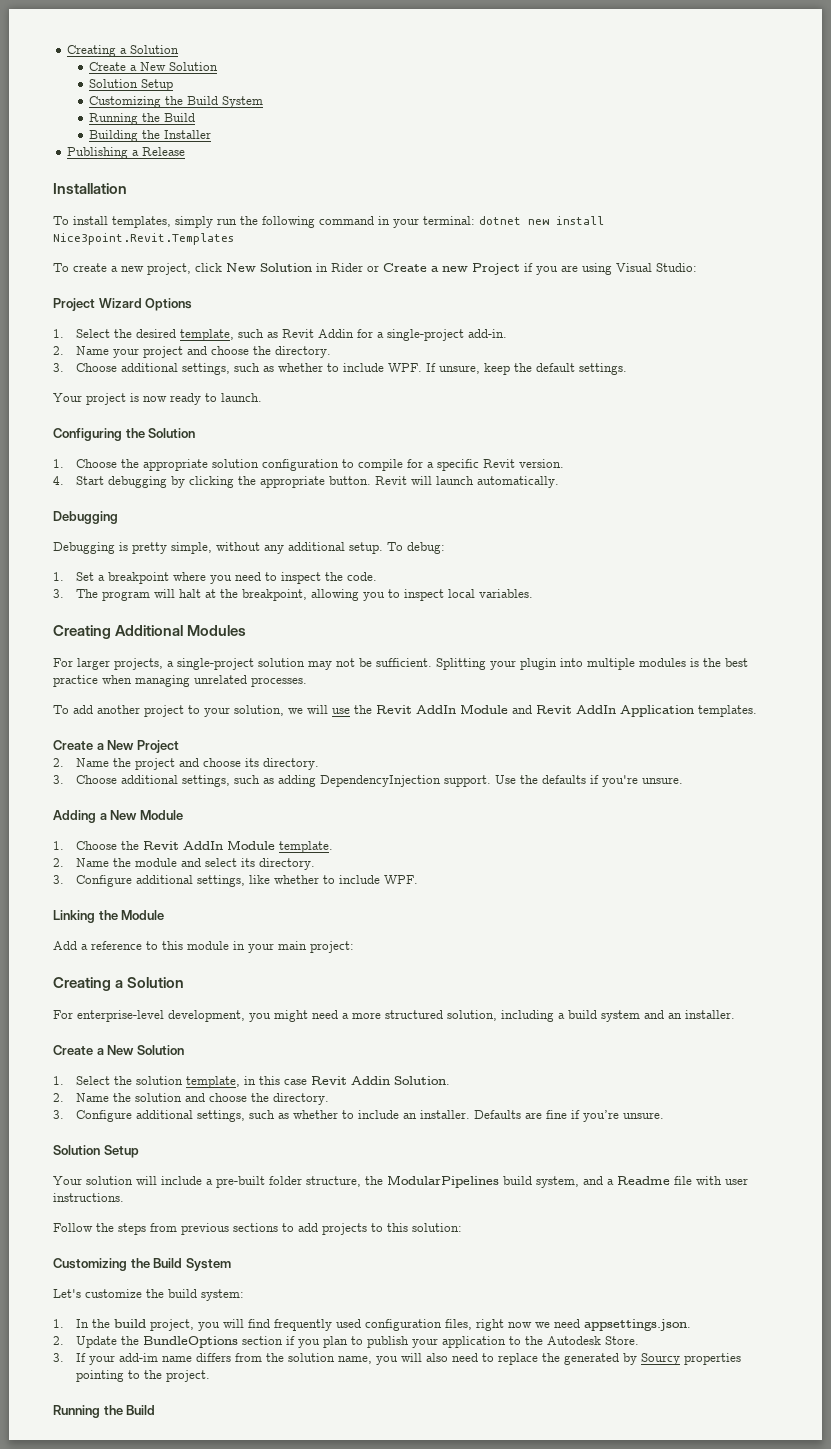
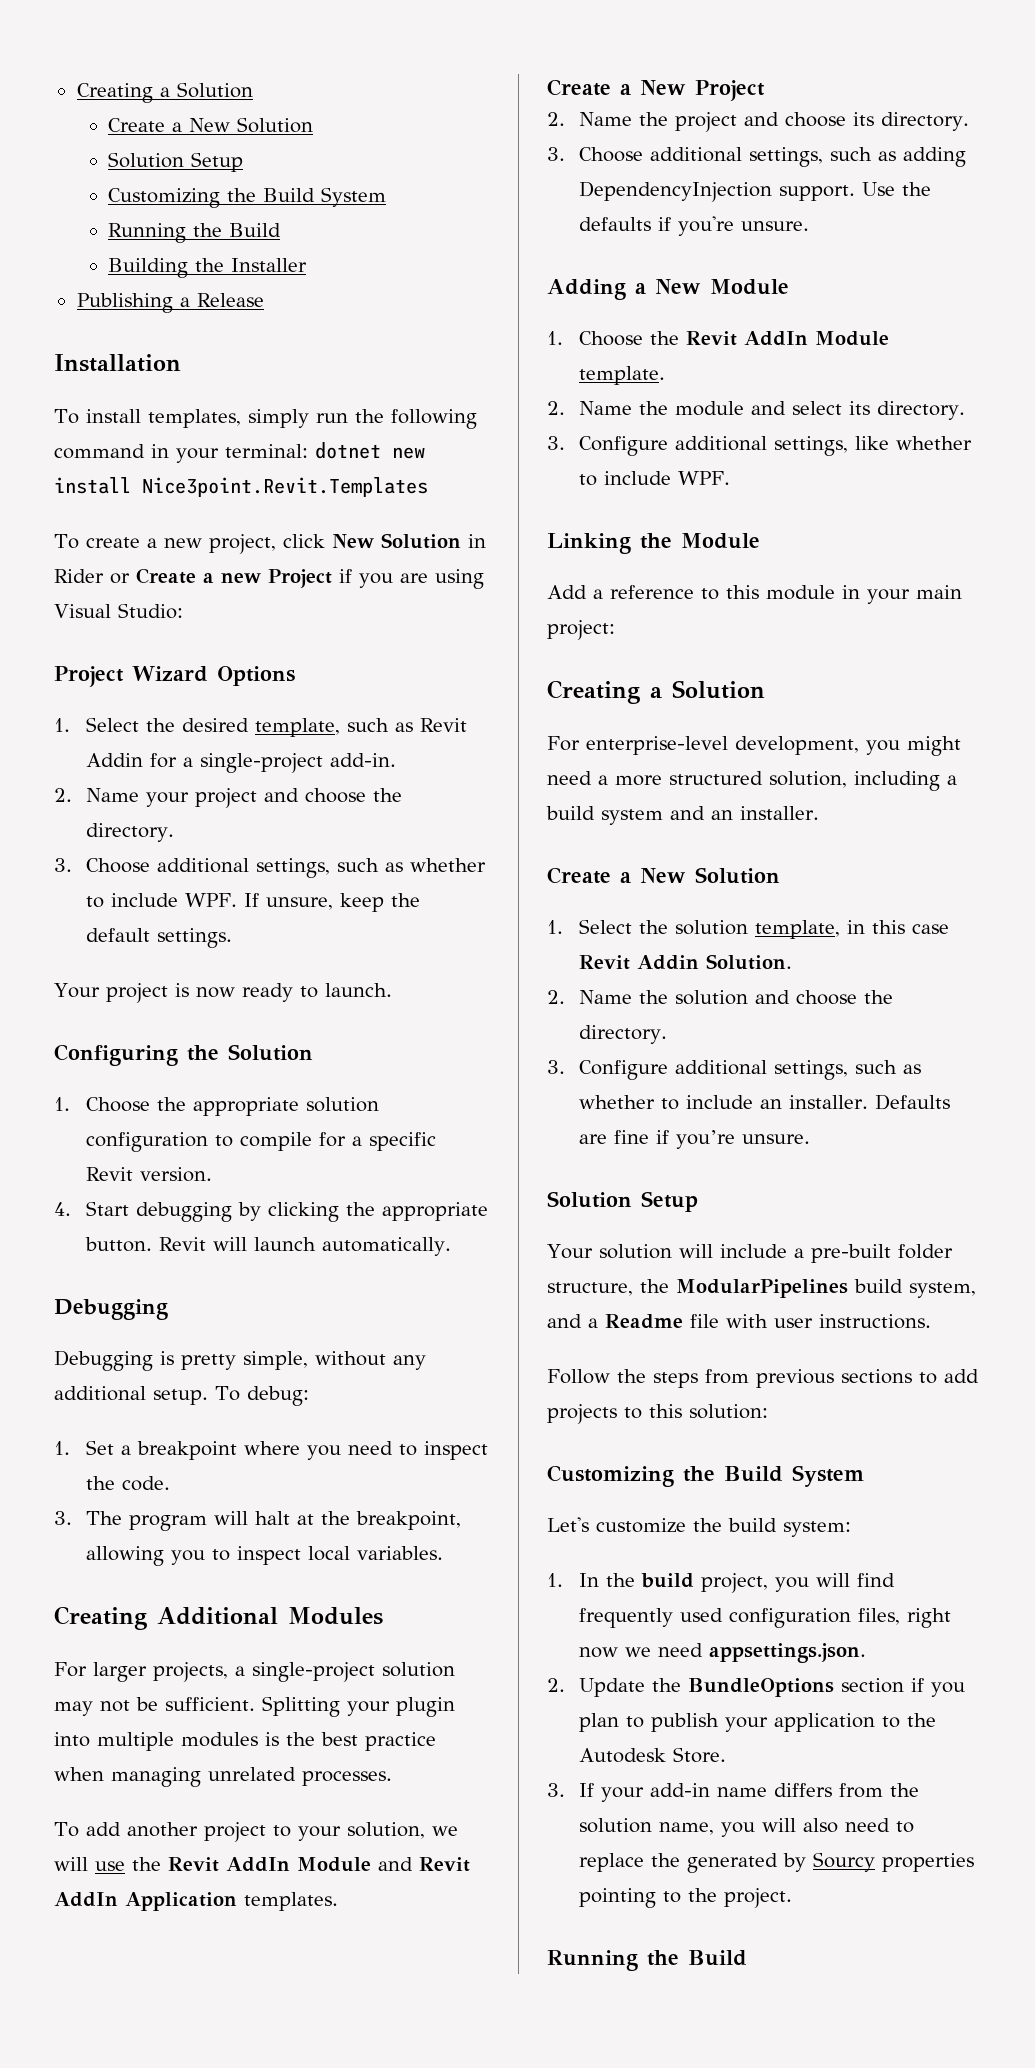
- 3. If your add-im name differs from the solution name, you will also need to replace the generated by Sourcy properties pointing to the project.
+ 3. If your add-in name differs from the solution name, you will also need to replace the generated by Sourcy properties pointing to the project.

